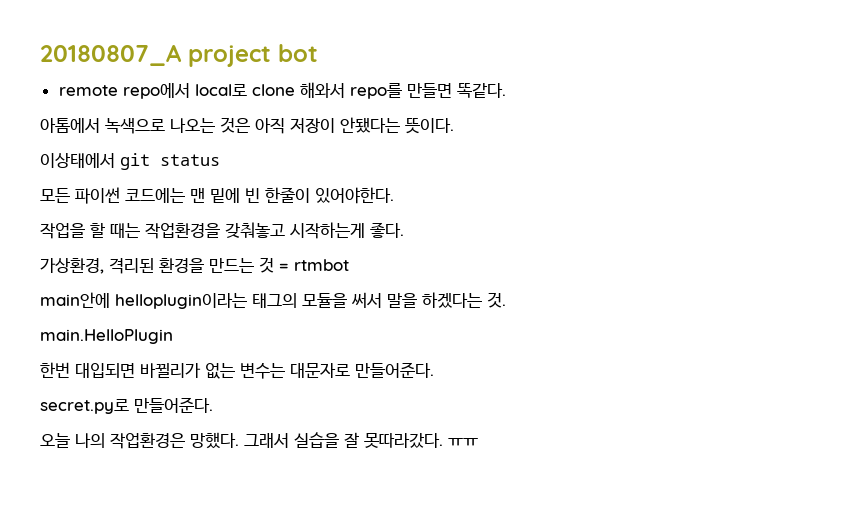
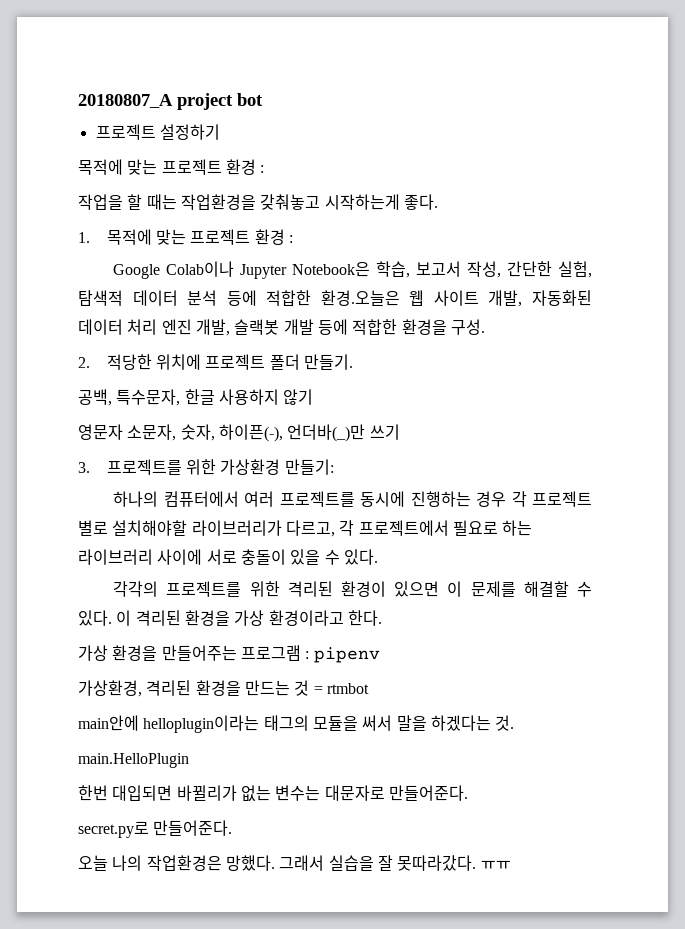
- remote repo에서 local로 clone 해와서 repo를 만들면 똑같다.
- 아톰에서 녹색으로 나오는 것은 아직 저장이 안됐다는 뜻이다.
- 이상태에서 git status
- 모든 파이썬 코드에는 맨 밑에 빈 한줄이 있어야한다.
+ 프로젝트 설정하기
+ 목적에 맞는 프로젝트 환경 :
+ 1. 목적에 맞는 프로젝트 환경 :
+ Google Colab이나 Jupyter Notebook은 학습, 보고서 작성, 간단한 실험, 탐색적 데이터 분석 등에 적합한 환경.오늘은 웹 사이트 개발, 자동화된 데이터 처리 엔진 개발, 슬랙봇 개발 등에 적합한 환경을 구성.
+ 2. 적당한 위치에 프로젝트 폴더 만들기.
+ 공백, 특수문자, 한글 사용하지 않기
+ 영문자 소문자, 숫자, 하이픈(-), 언더바(_)만 쓰기
+ 3. 프로젝트를 위한 가상환경 만들기:
+ 하나의 컴퓨터에서 여러 프로젝트를 동시에 진행하는 경우 각 프로젝트 별로 설치해야할 라이브러리가 다르고, 각 프로젝트에서 필요로 하는 라이브러리 사이에 서로 충돌이 있을 수 있다.
+ 각각의 프로젝트를 위한 격리된 환경이 있으면 이 문제를 해결할 수 있다. 이 격리된 환경을 가상 환경이라고 한다.
+ 가상 환경을 만들어주는 프로그램 : pipenv

